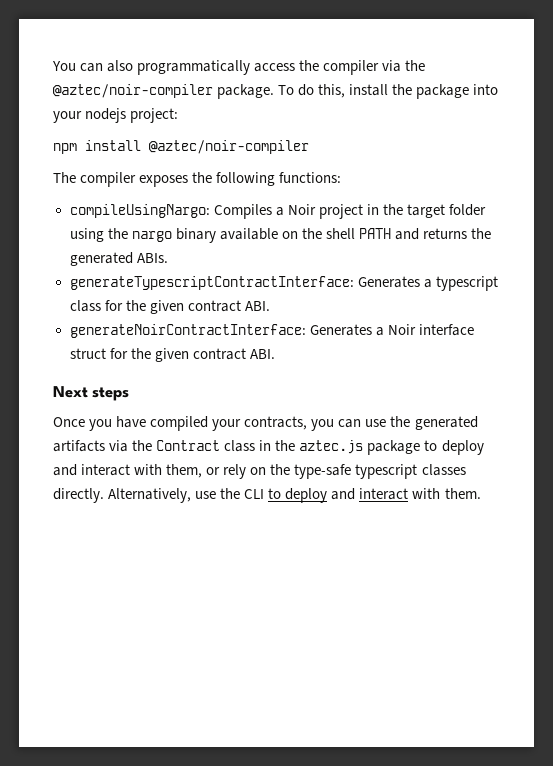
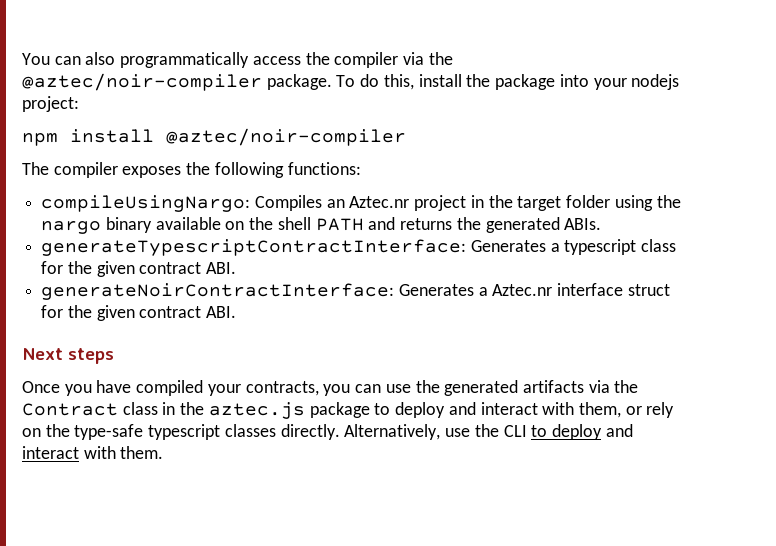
- compileUsingNargo: Compiles a Noir project in the target folder using the nargo binary available on the shell PATH and returns the generated ABIs.
+ compileUsingNargo: Compiles an Aztec.nr project in the target folder using the nargo binary available on the shell PATH and returns the generated ABIs.
- generateNoirContractInterface: Generates a Noir interface struct for the given contract ABI.
+ generateNoirContractInterface: Generates a Aztec.nr interface struct for the given contract ABI.

